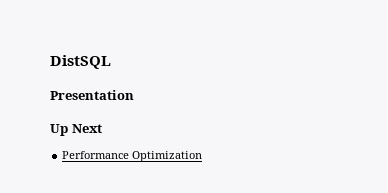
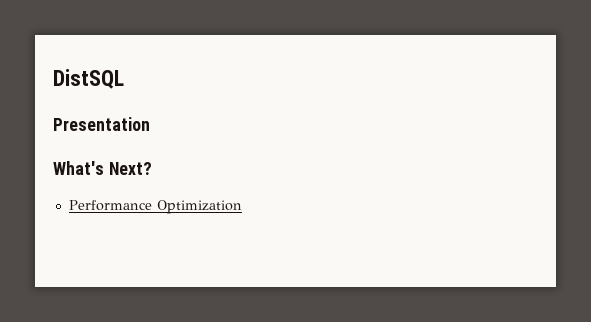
- Up Next
+ What's Next?

